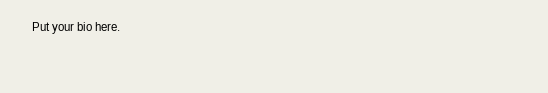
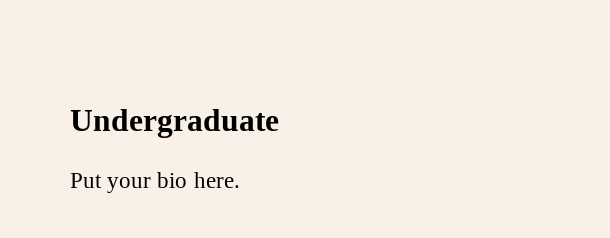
+ Undergraduate

